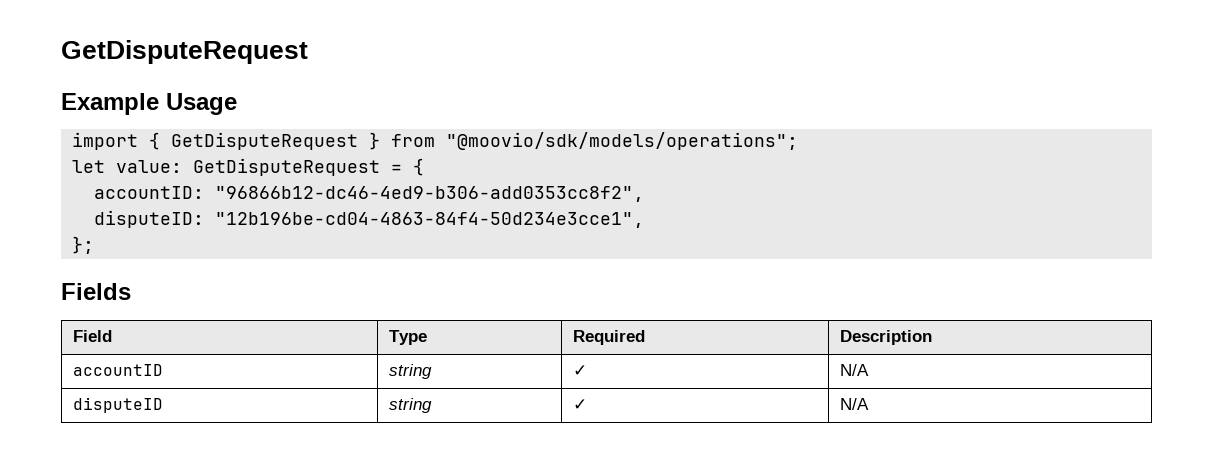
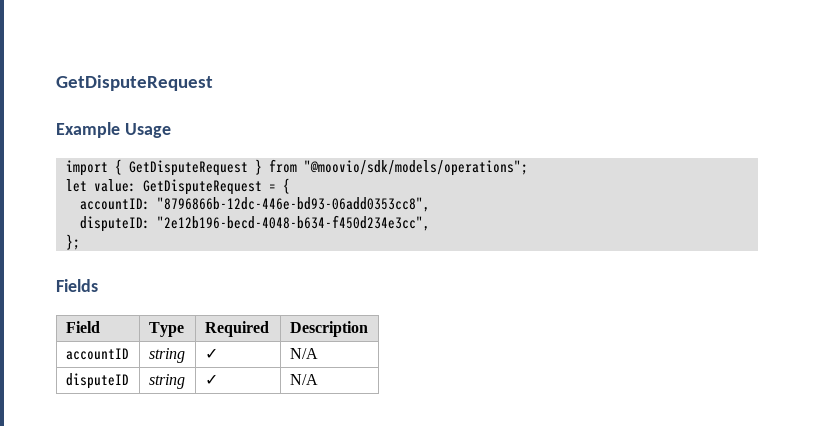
- accountID: "96866b12-dc46-4ed9-b306-add0353cc8f2",
+ accountID: "8796866b-12dc-446e-bd93-06add0353cc8",
- disputeID: "12b196be-cd04-4863-84f4-50d234e3cce1",
+ disputeID: "2e12b196-becd-4048-b634-f450d234e3cc",

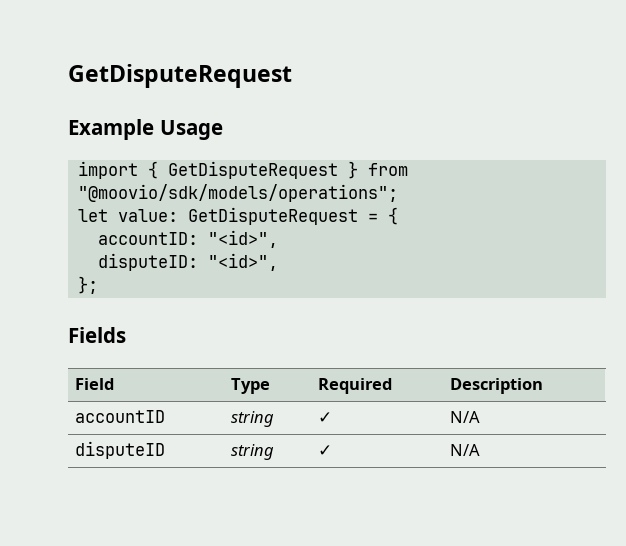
- accountID: "8796866b-12dc-446e-bd93-06add0353cc8",
+ accountID: "<id>",
- disputeID: "2e12b196-becd-4048-b634-f450d234e3cc",
+ disputeID: "<id>",

